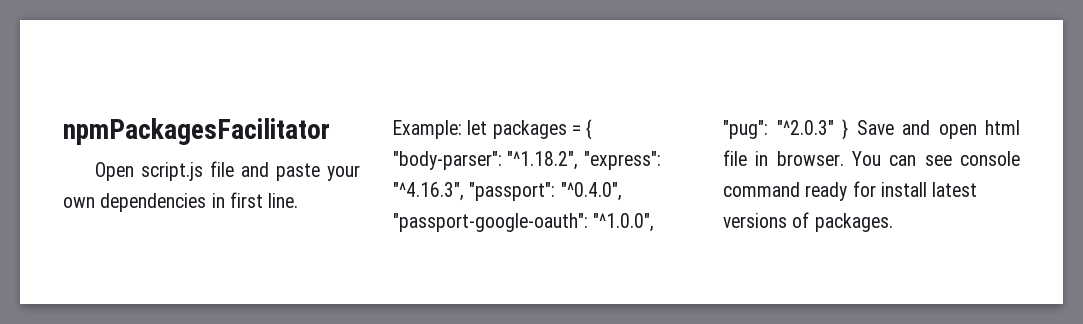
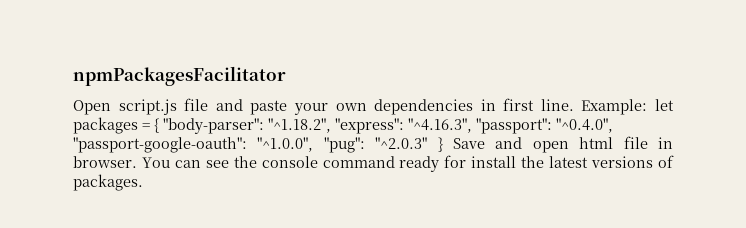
- You can see console command ready for install latest versions of packages.
+ You can see the console command ready for install the latest versions of packages.

